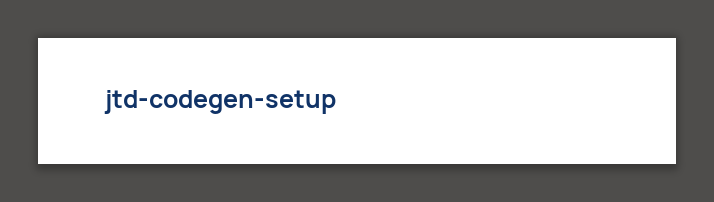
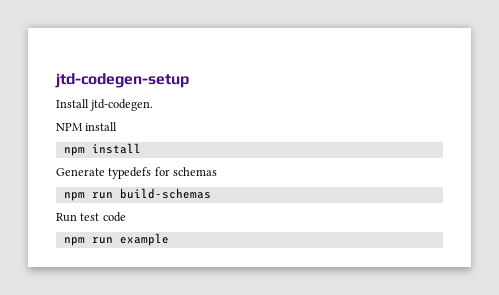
+ Install jtd-codegen.
+ NPM install
+ npm install
+ Generate typedefs for schemas
+ npm run build-schemas
+ Run test code
+ npm run example

